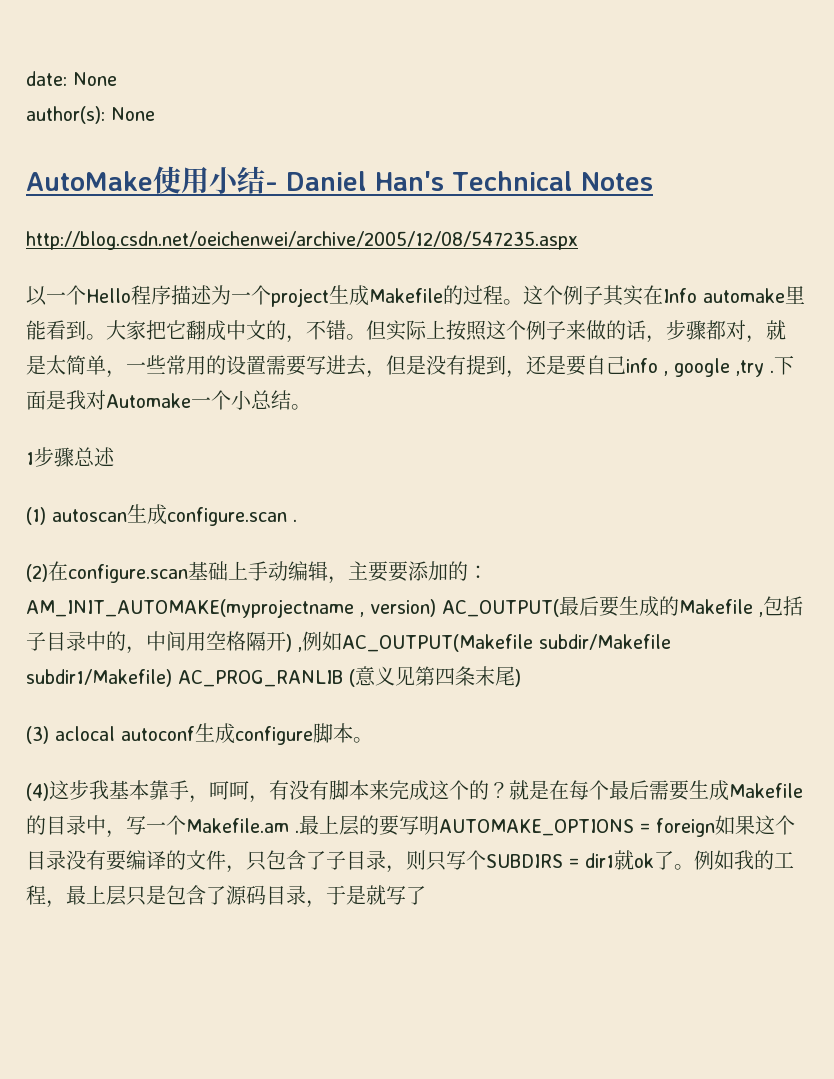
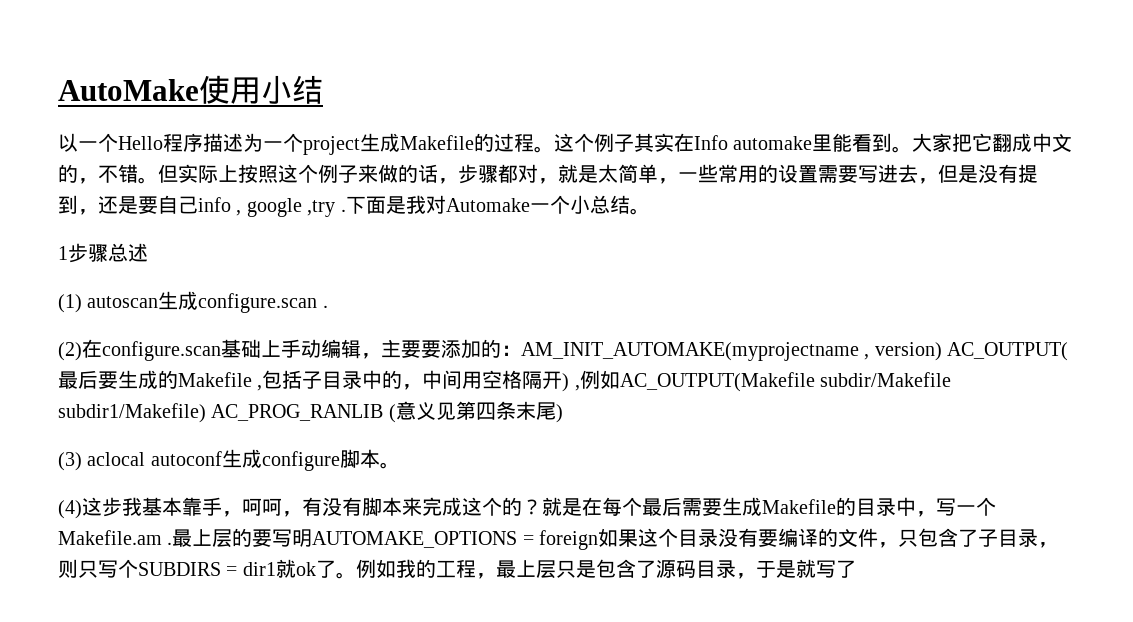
- date: None
- author(s): None
- AutoMake使用小结- Daniel Han's Technical Notes
- http://blog.csdn.net/oeichenwei/archive/2005/12/08/547235.aspx
+ AutoMake使用小结

